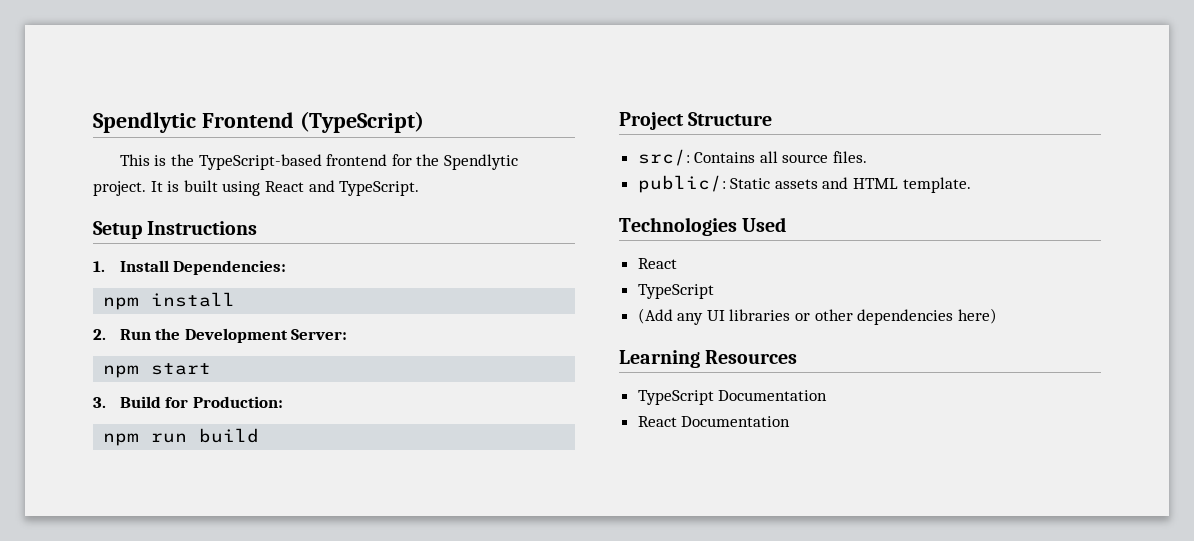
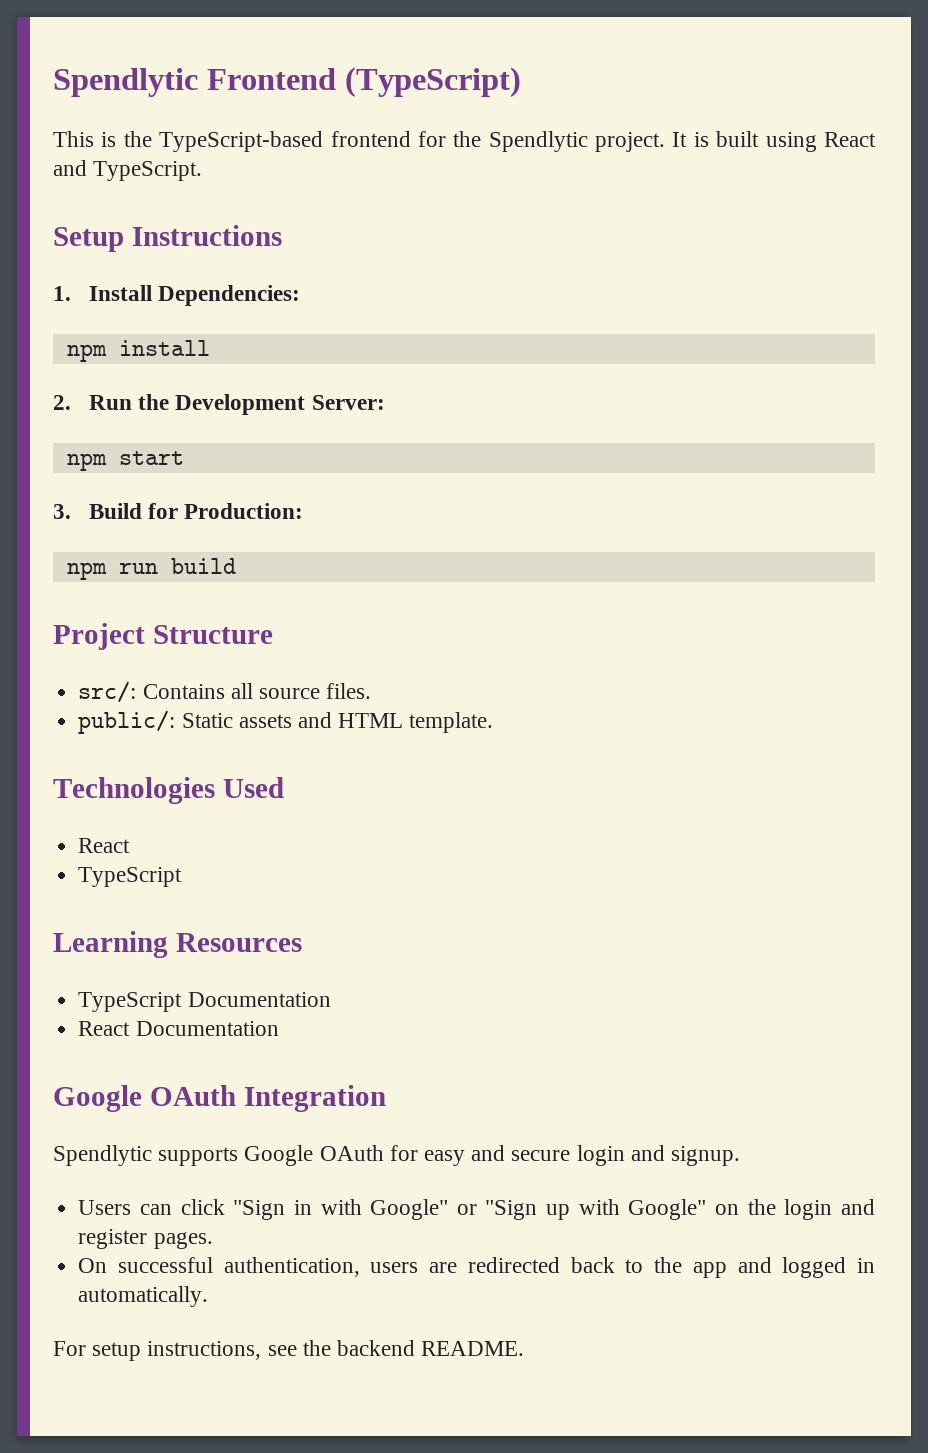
- (Add any UI libraries or other dependencies here)
+ Google OAuth Integration
+ Spendlytic supports Google OAuth for easy and secure login and signup.
+ Users can click "Sign in with Google" or "Sign up with Google" on the login and register pages.
+ On successful authentication, users are redirected back to the app and logged in automatically.
+ For setup instructions, see the backend README.

